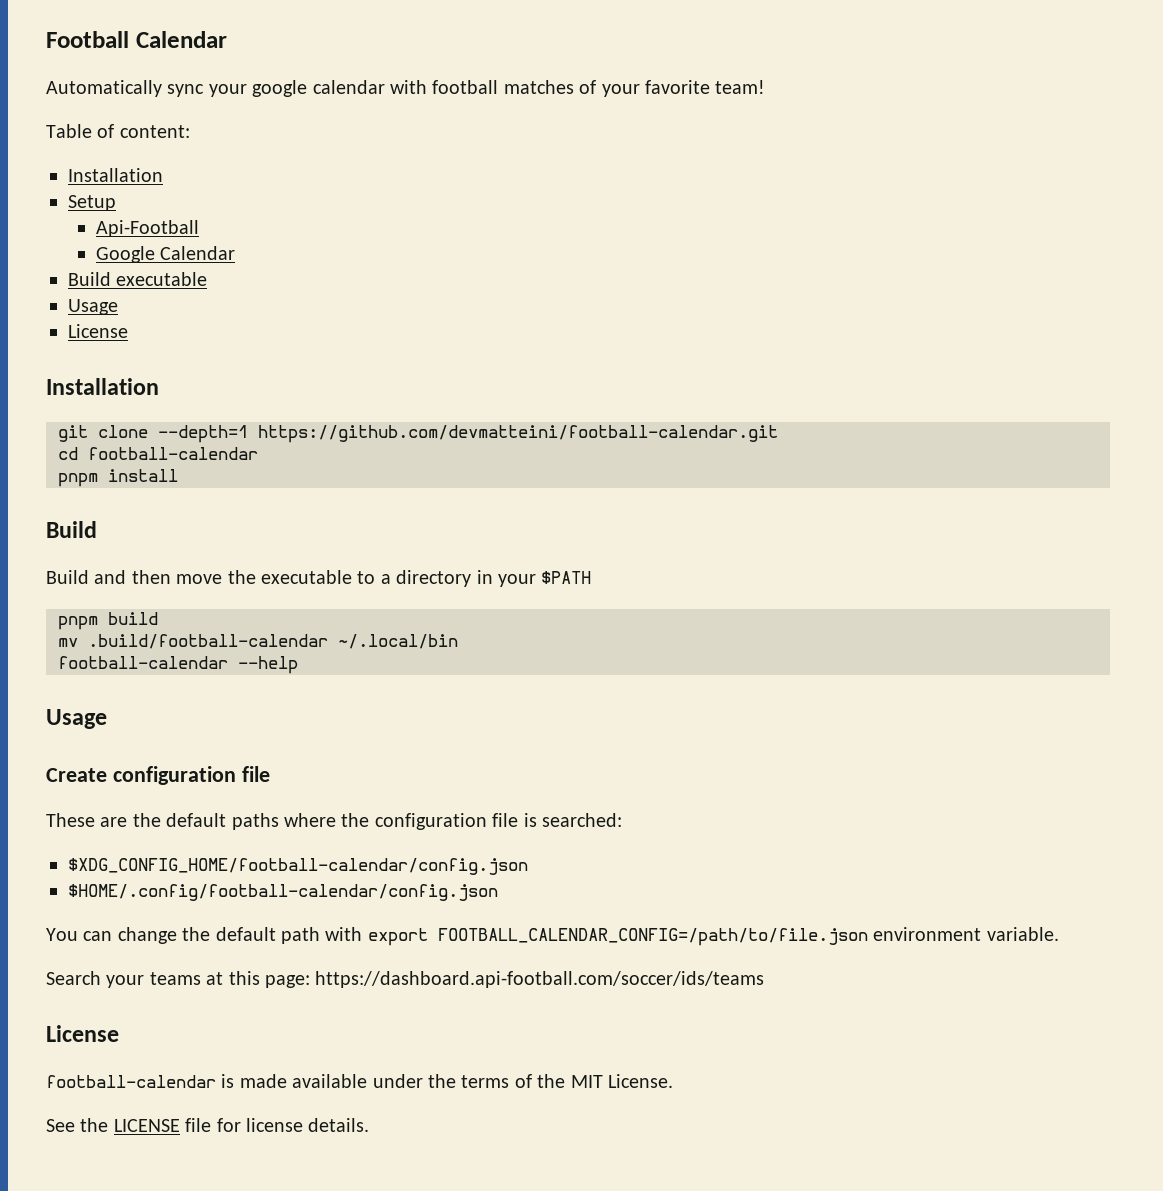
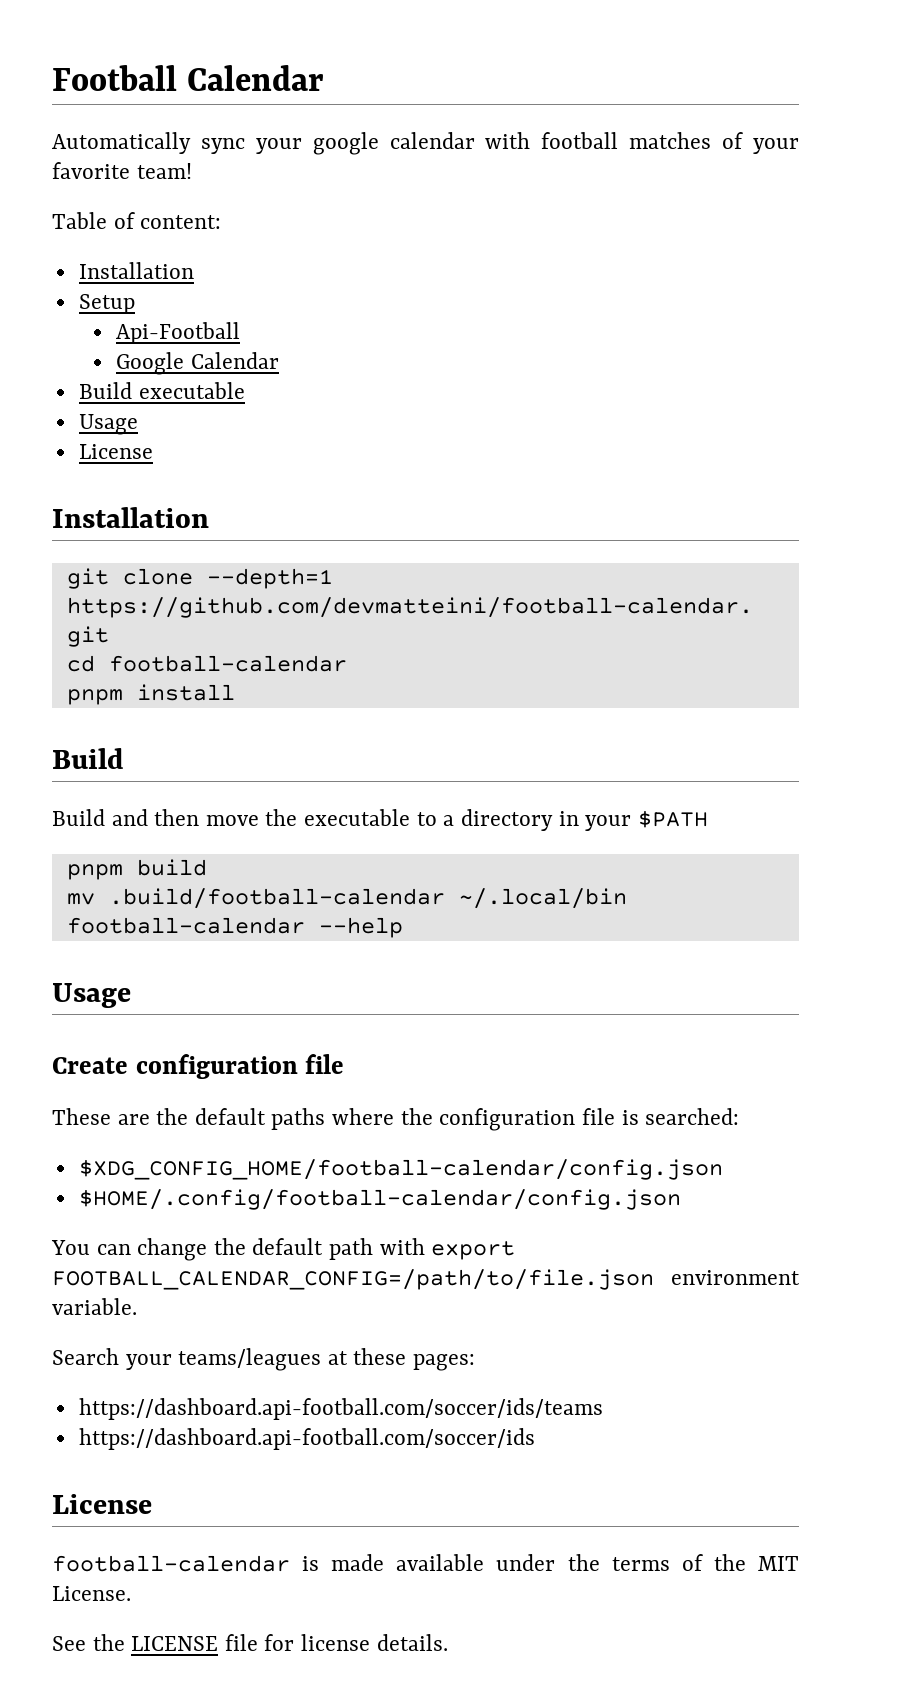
- Search your teams at this page: https://dashboard.api-football.com/soccer/ids/teams
+ Search your teams/leagues at these pages:
+ https://dashboard.api-football.com/soccer/ids/teams
+ https://dashboard.api-football.com/soccer/ids

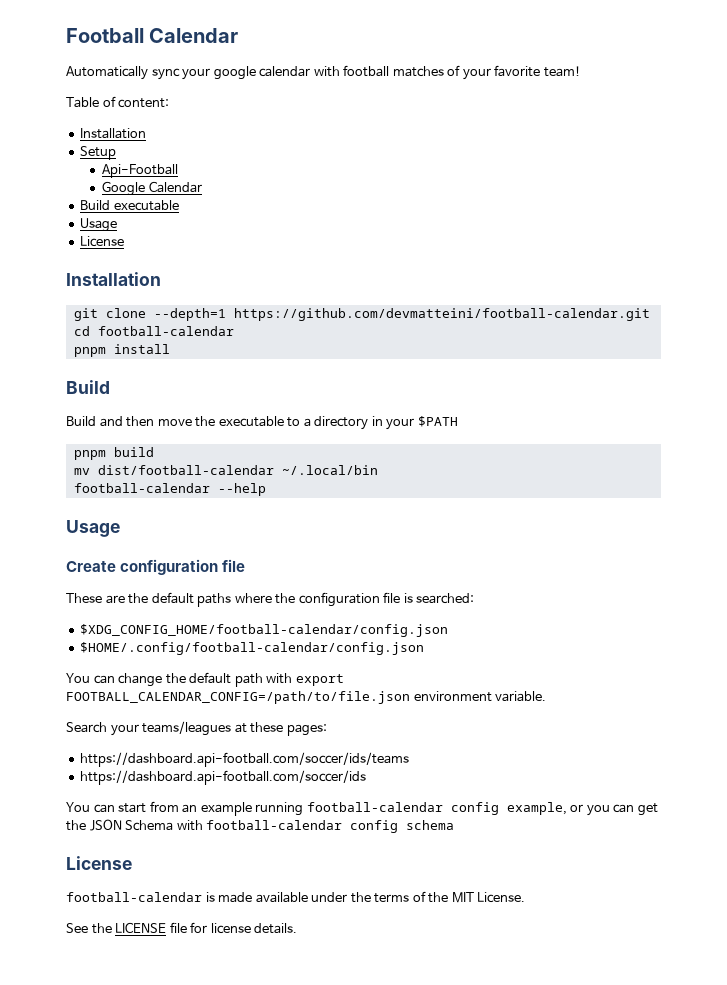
- mv .build/football-calendar ~/.local/bin
+ mv dist/football-calendar ~/.local/bin
+ You can start from an example running football-calendar config example, or you can get the JSON Schema with football-calendar config schema

